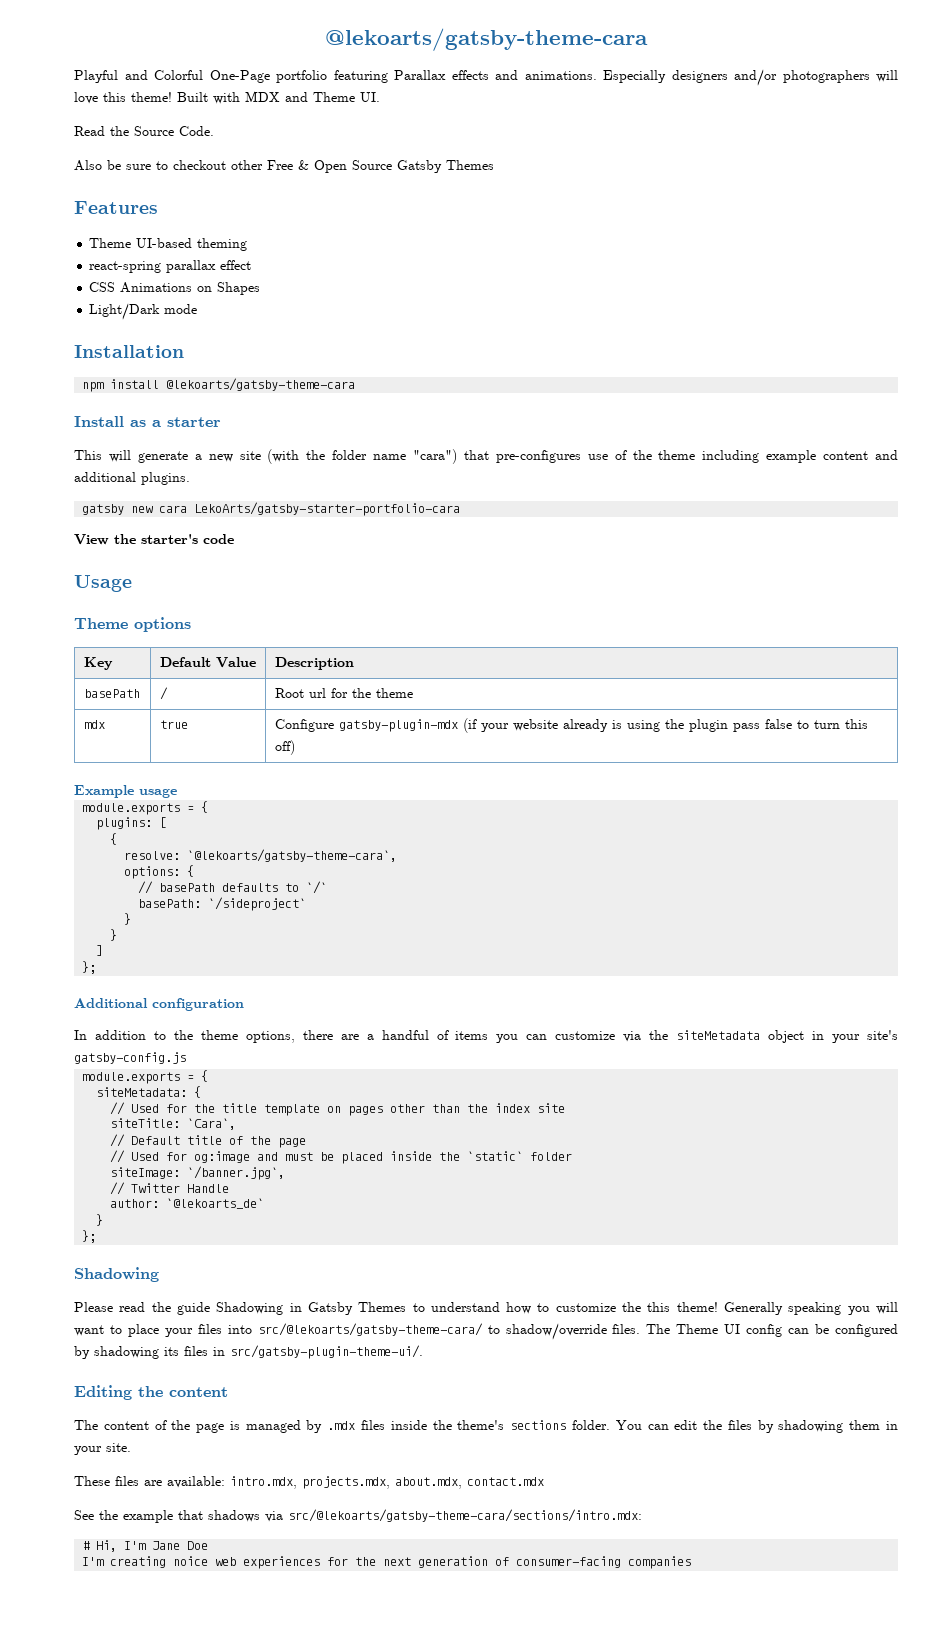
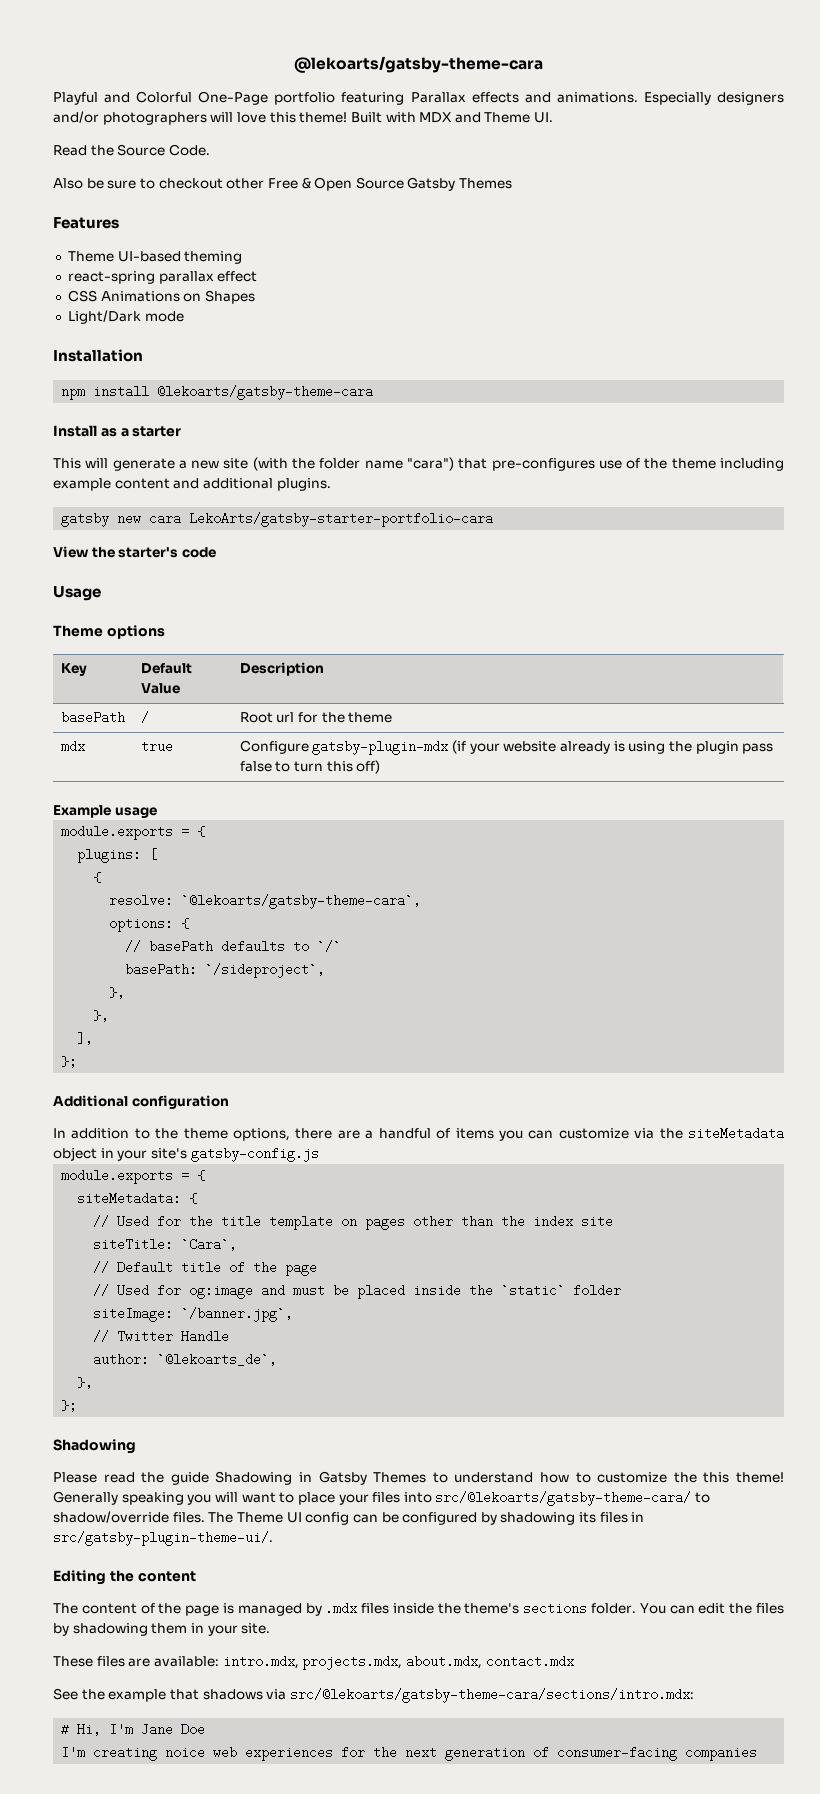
- basePath: `/sideproject`
- }
- }
- ]
+ basePath: `/sideproject`,
+ },
+ },
+ ],
- author: `@lekoarts_de`
- }
+ author: `@lekoarts_de`,
+ },

